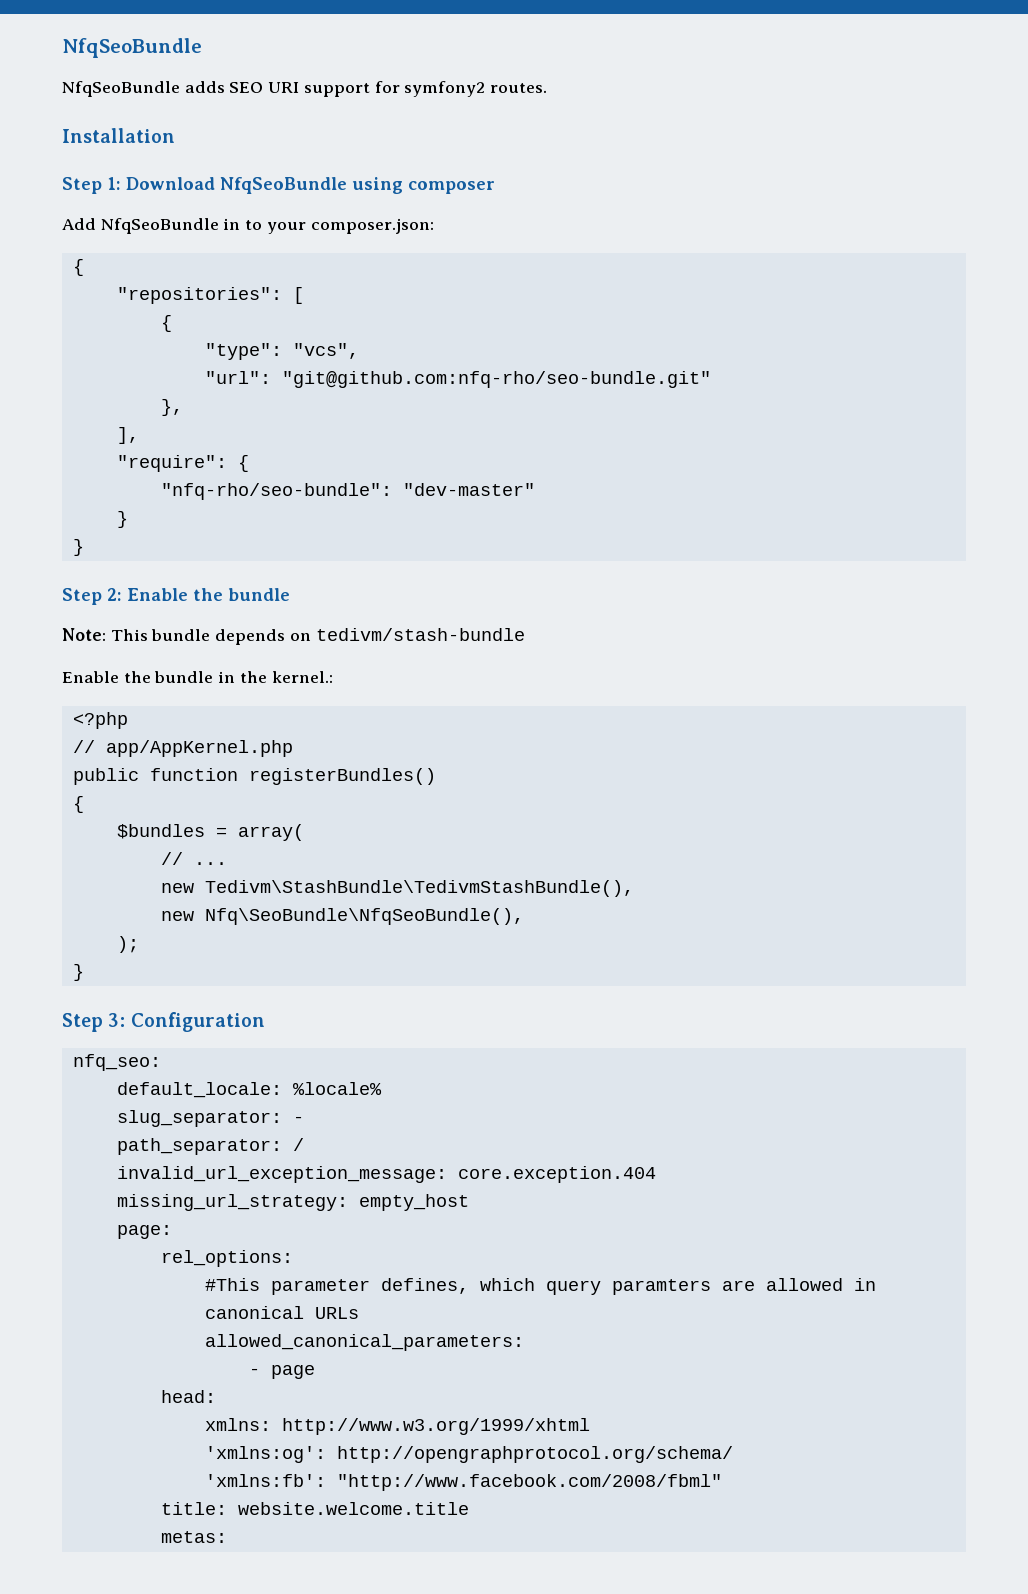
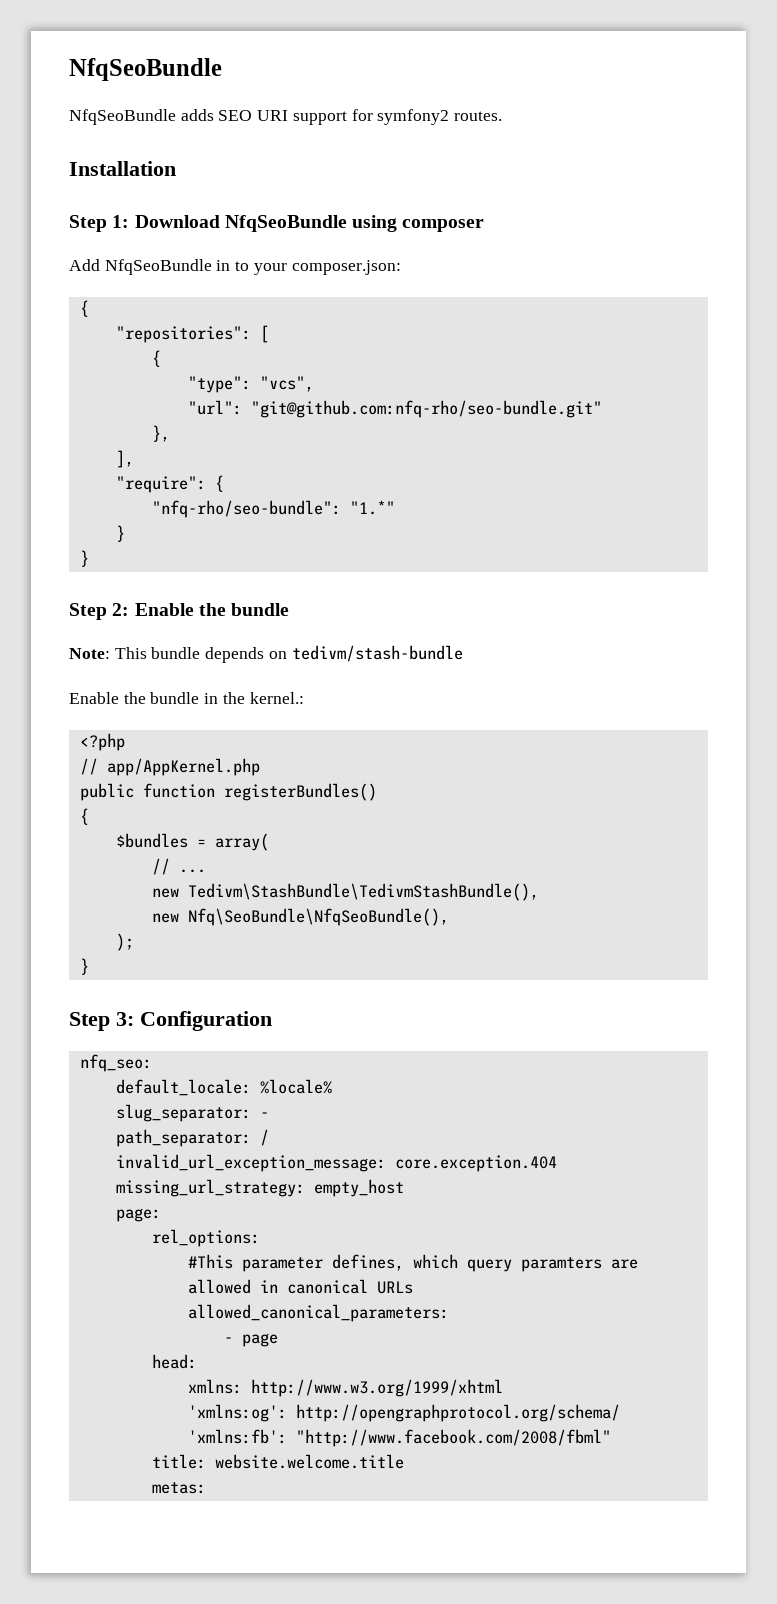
- "nfq-rho/seo-bundle": "dev-master"
+ "nfq-rho/seo-bundle": "1.*"

